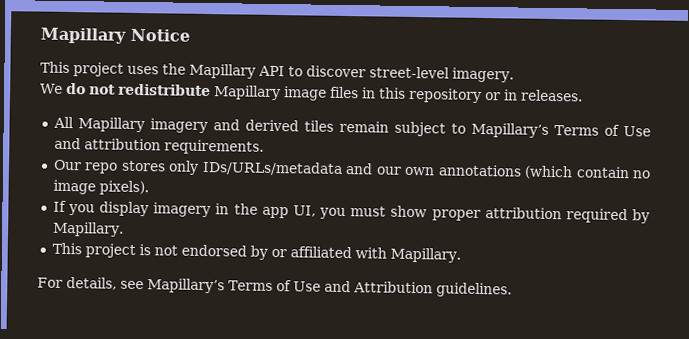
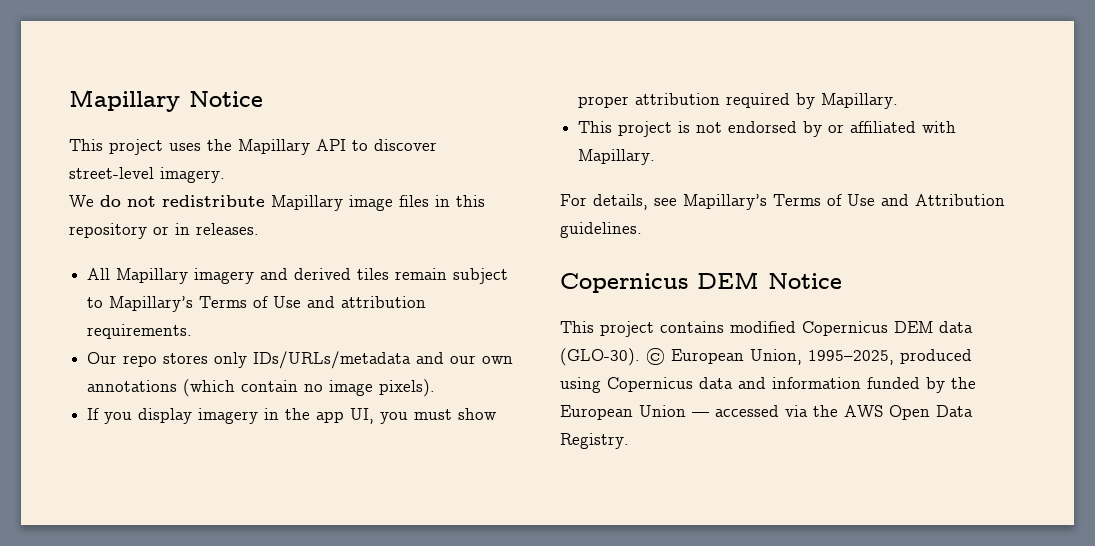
+ Copernicus DEM Notice
+ This project contains modified Copernicus DEM data (GLO-30). © European Union, 1995–2025, produced using Copernicus data and information funded by the European Union — accessed via the AWS Open Data Registry.

